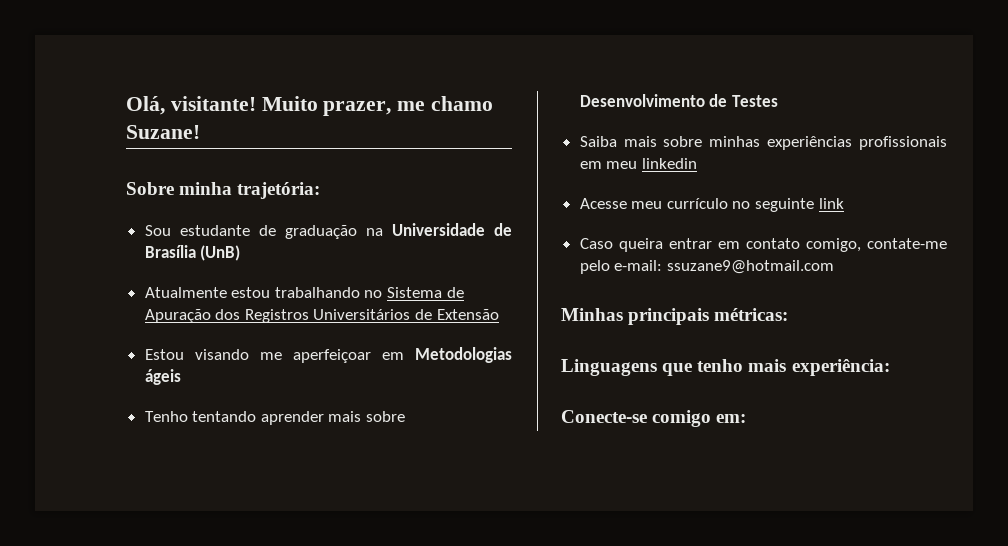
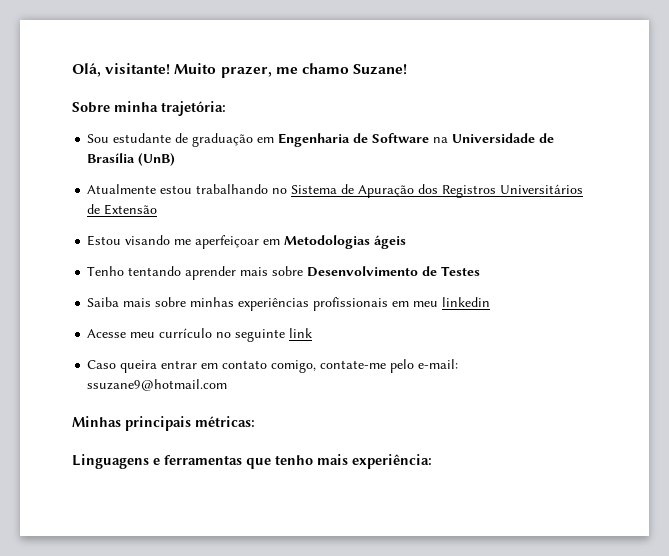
- Sou estudante de graduação na Universidade de Brasília (UnB)
+ Sou estudante de graduação em Engenharia de Software na Universidade de Brasília (UnB)
- Linguagens que tenho mais experiência:
+ Linguagens e ferramentas que tenho mais experiência:
- Conecte-se comigo em:

